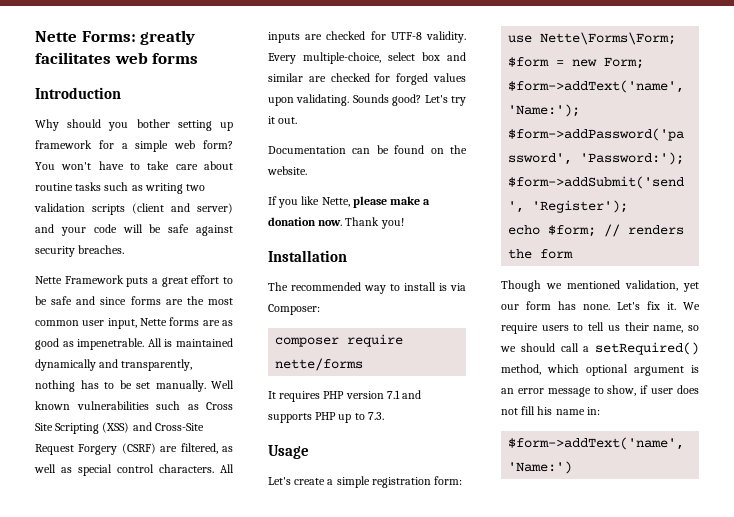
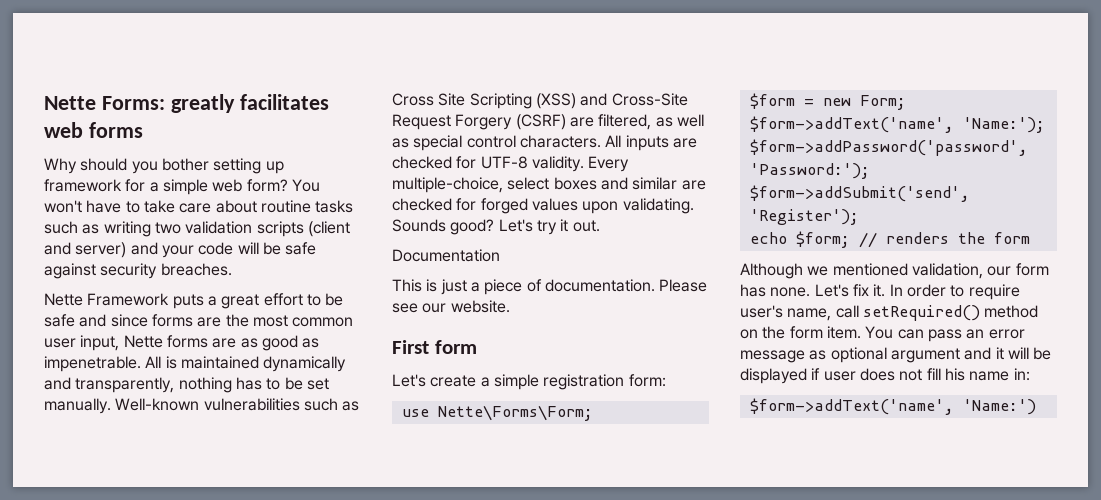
- Introduction
- Well known vulnerabilities such as Cross Site Scripting (XSS) and Cross-Site Request Forgery (CSRF) are filtered, as well as special control characters.
+ Well-known vulnerabilities such as Cross Site Scripting (XSS) and Cross-Site Request Forgery (CSRF) are filtered, as well as special control characters.
- Every multiple-choice, select box and similar are checked for forged values upon validating.
+ Every multiple-choice, select boxes and similar are checked for forged values upon validating.
- Documentation can be found on the website.
- If you like Nette, please make a donation now. Thank you!
- Installation
- The recommended way to install is via Composer:
- composer require nette/forms
- It requires PHP version 7.1 and supports PHP up to 7.3.
- Usage
+ Documentation
+ This is just a piece of documentation. Please see our website.
+ First form
- Though we mentioned validation, yet our form has none.
+ Although we mentioned validation, our form has none.
- We require users to tell us their name, so we should call a setRequired() method, which optional argument is an error message to show, if user does not fill his name in:
+ In order to require user's name, call setRequired() method on the form item. You can pass an error message as optional argument and it will be displayed if user does not fill his name in:

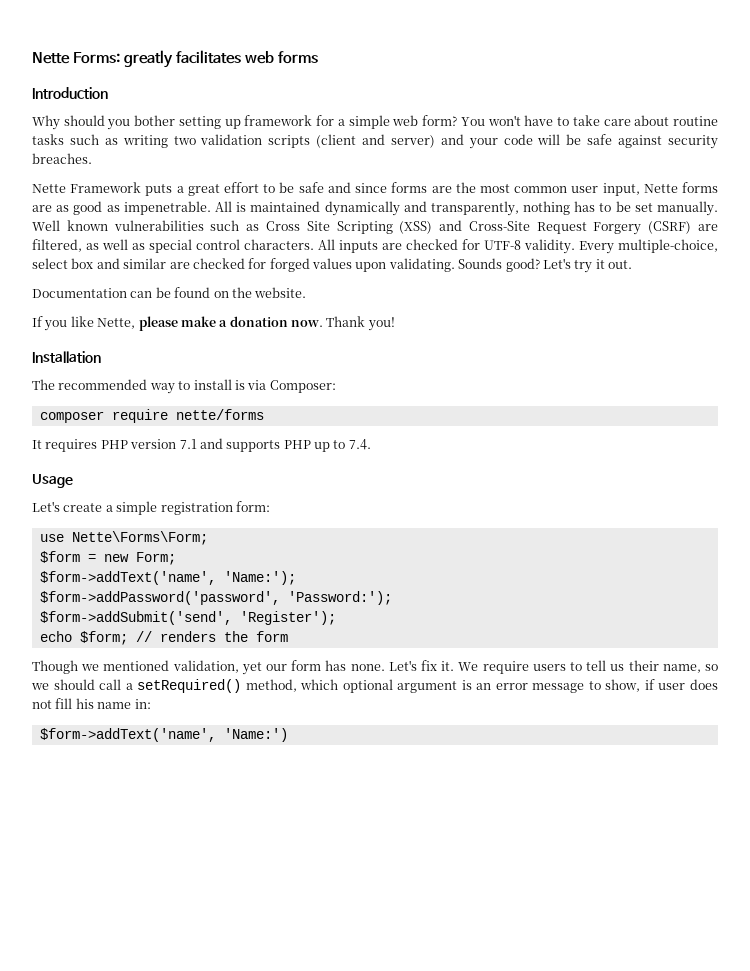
+ Introduction
- Well-known vulnerabilities such as Cross Site Scripting (XSS) and Cross-Site Request Forgery (CSRF) are filtered, as well as special control characters.
+ Well known vulnerabilities such as Cross Site Scripting (XSS) and Cross-Site Request Forgery (CSRF) are filtered, as well as special control characters.
- Every multiple-choice, select boxes and similar are checked for forged values upon validating.
+ Every multiple-choice, select box and similar are checked for forged values upon validating.
- Documentation
- This is just a piece of documentation. Please see our website.
- First form
+ Documentation can be found on the website.
+ If you like Nette, please make a donation now. Thank you!
+ Installation
+ The recommended way to install is via Composer:
+ composer require nette/forms
+ It requires PHP version 7.1 and supports PHP up to 7.4.
+ Usage
- Although we mentioned validation, our form has none.
+ Though we mentioned validation, yet our form has none.
- In order to require user's name, call setRequired() method on the form item. You can pass an error message as optional argument and it will be displayed if user does not fill his name in:
+ We require users to tell us their name, so we should call a setRequired() method, which optional argument is an error message to show, if user does not fill his name in:

